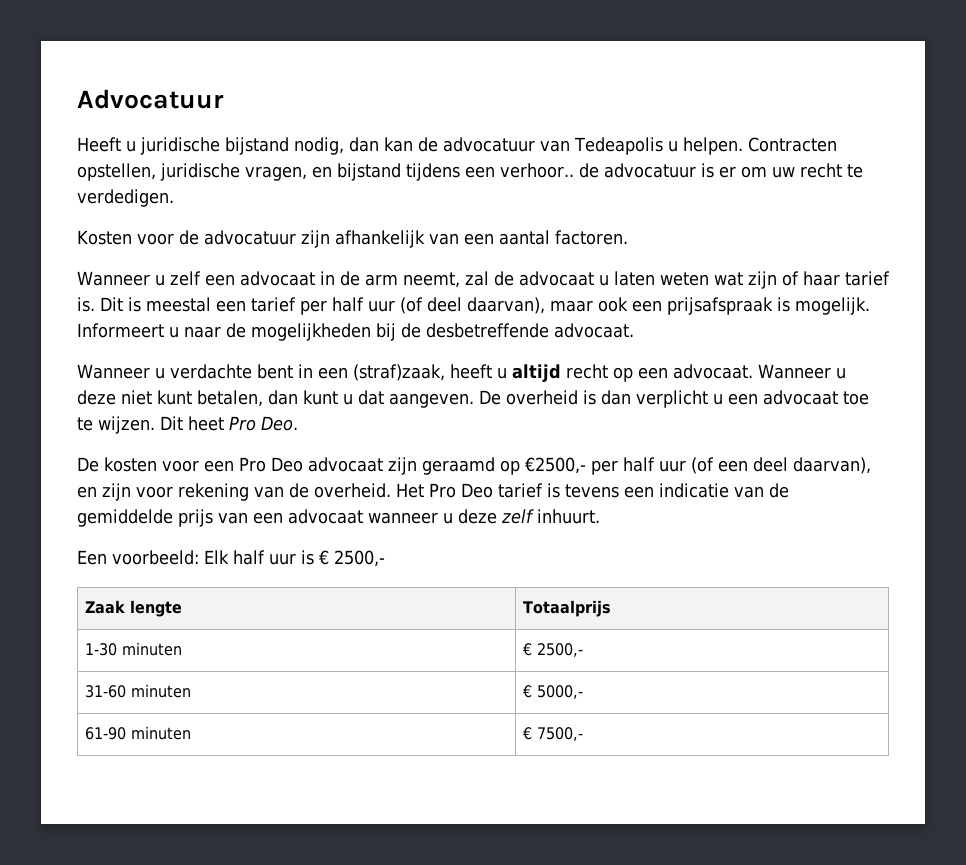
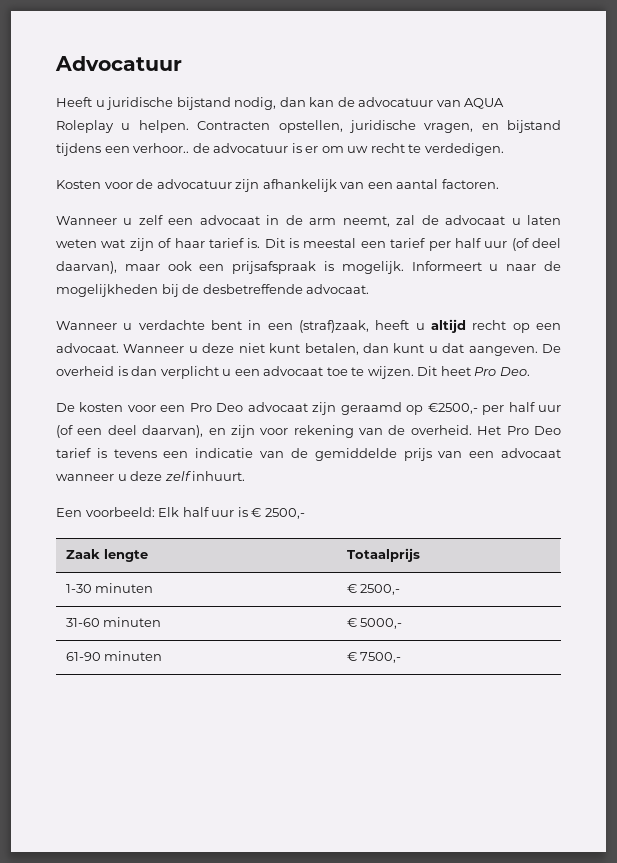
- Heeft u juridische bijstand nodig, dan kan de advocatuur van Tedeapolis u helpen.
+ Heeft u juridische bijstand nodig, dan kan de advocatuur van AQUA Roleplay u helpen.

